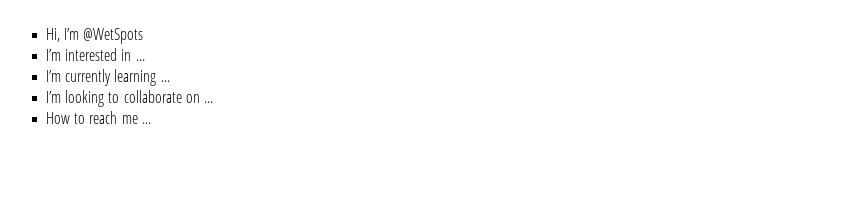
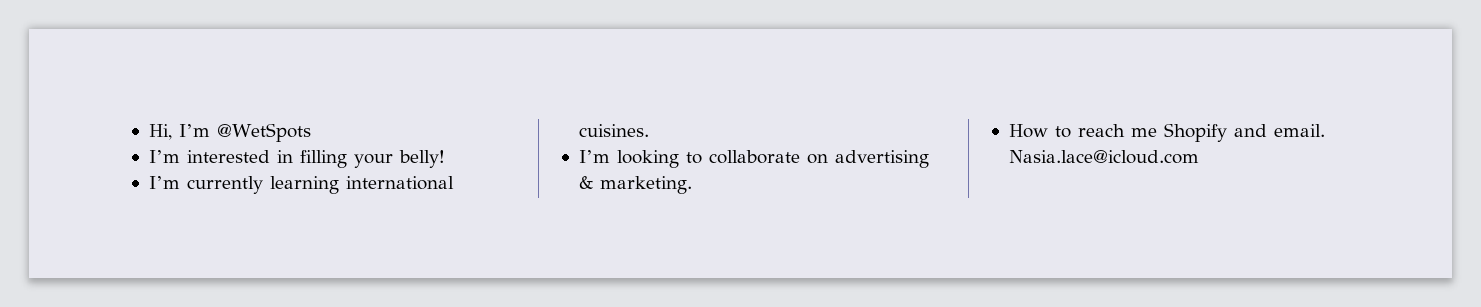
- I’m interested in ...
+ I’m interested in filling your belly!
- I’m currently learning ...
+ I’m currently learning international cuisines.
- I’m looking to collaborate on ...
+ I’m looking to collaborate on advertising & marketing.
- How to reach me ...
+ How to reach me Shopify and email. Nasia.lace@icloud.com

